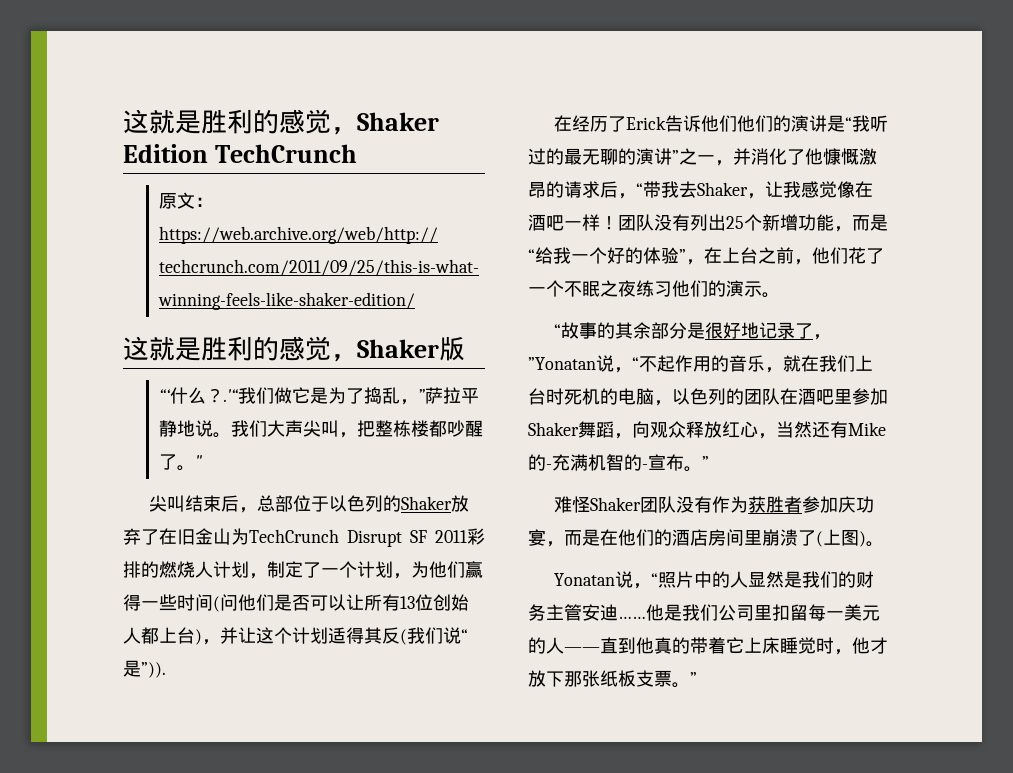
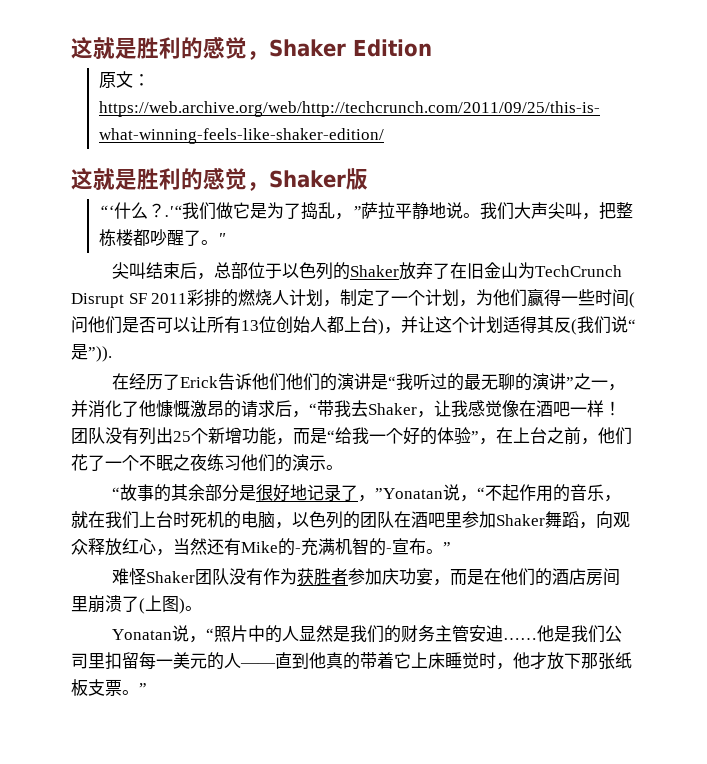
- 这就是胜利的感觉，Shaker Edition TechCrunch
+ 这就是胜利的感觉，Shaker Edition

